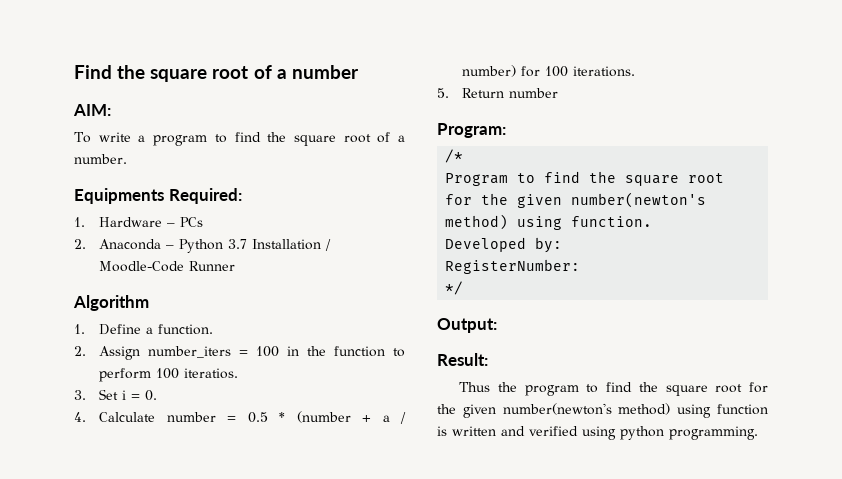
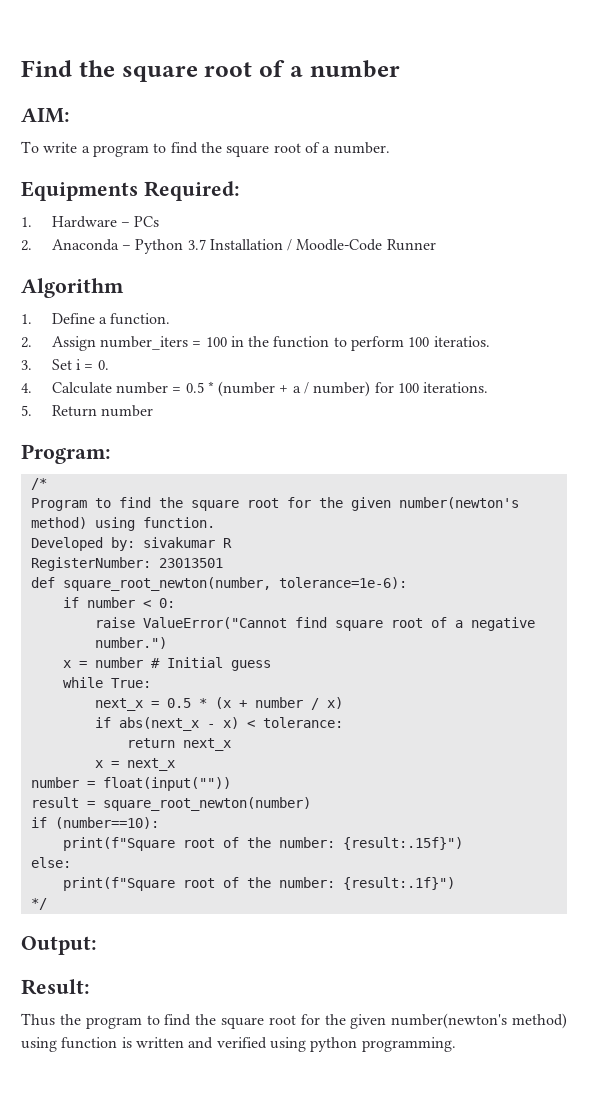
- Developed by:
+ Developed by: sivakumar R
- RegisterNumber:
+ RegisterNumber: 23013501
+ def square_root_newton(number, tolerance=1e-6):
+ if number < 0:
+ raise ValueError("Cannot find square root of a negative number.")
+ x = number # Initial guess
+ while True:
+ next_x = 0.5 * (x + number / x)
+ if abs(next_x - x) < tolerance:
+ return next_x
+ x = next_x
+ number = float(input(""))
+ result = square_root_newton(number)
+ if (number==10):
+ print(f"Square root of the number: {result:.15f}")
+ else:
+ print(f"Square root of the number: {result:.1f}")

